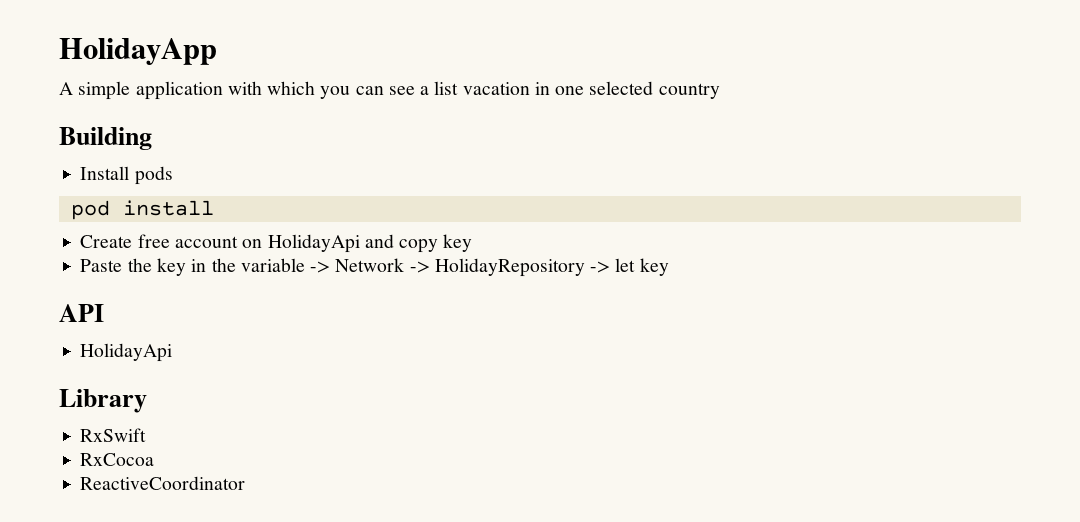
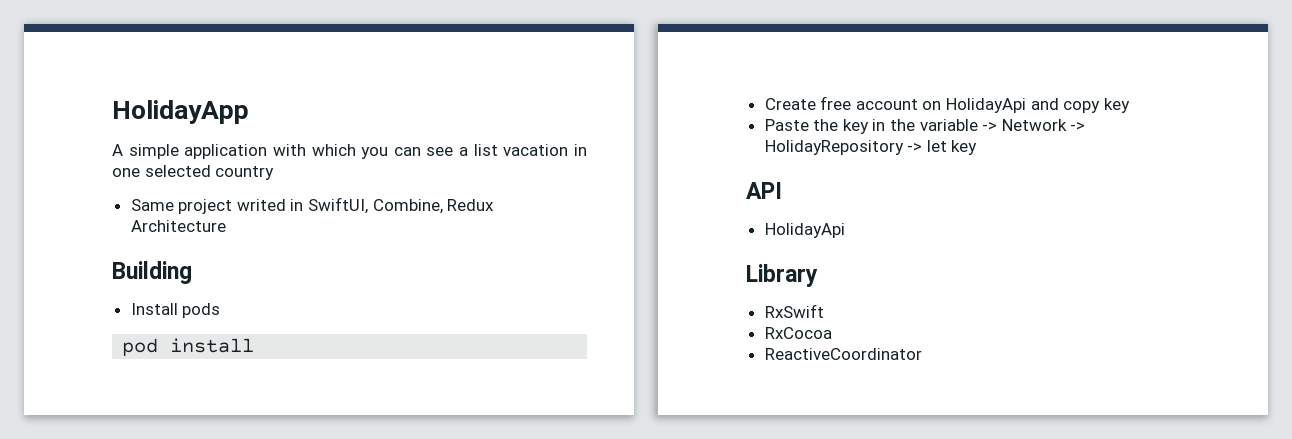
+ Same project writed in SwiftUI, Combine, Redux Architecture

